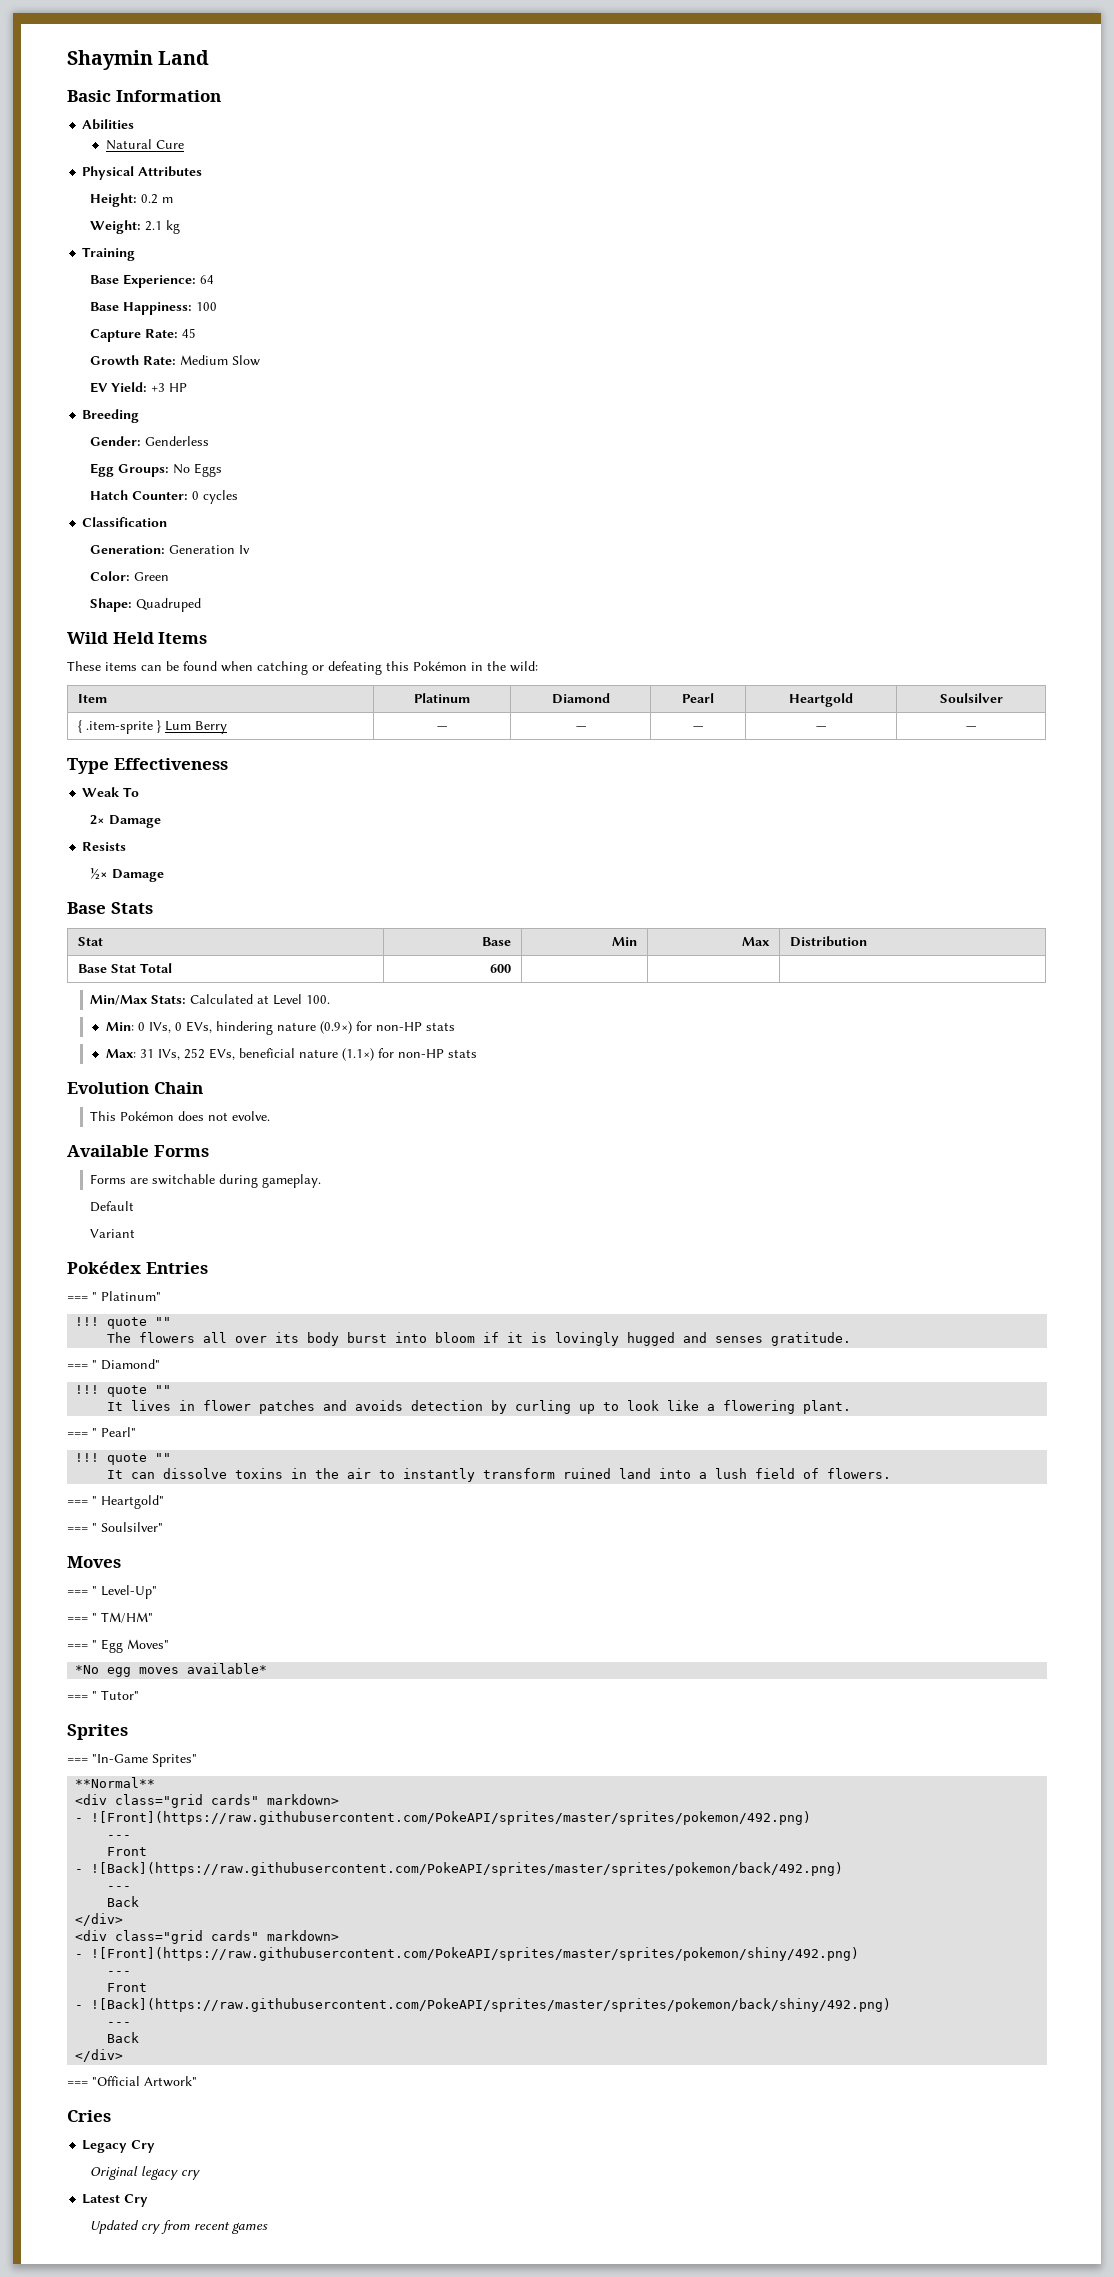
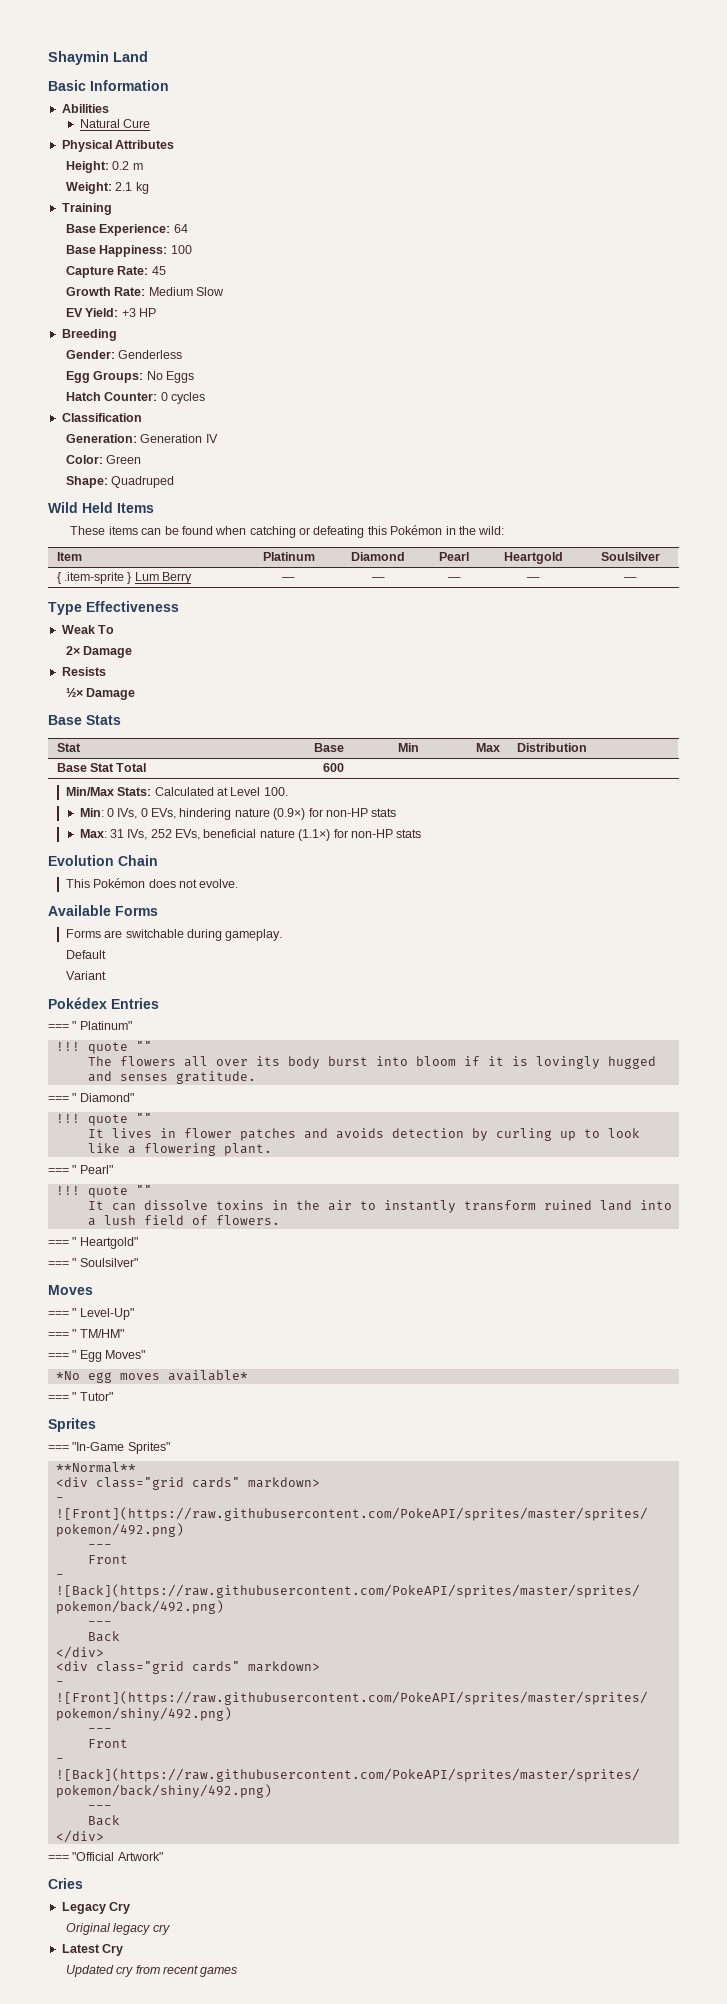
- Generation: Generation Iv
+ Generation: Generation IV

